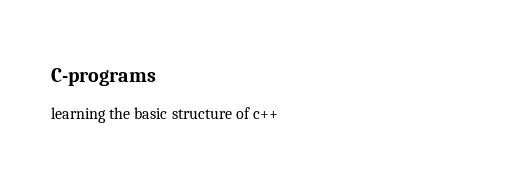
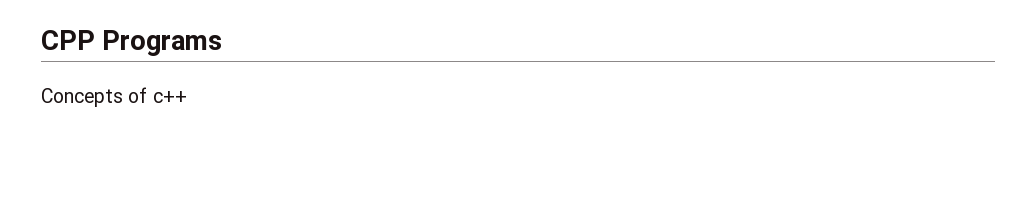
- C-programs
- learning the basic structure of c++
+ CPP Programs
+ Concepts of c++

